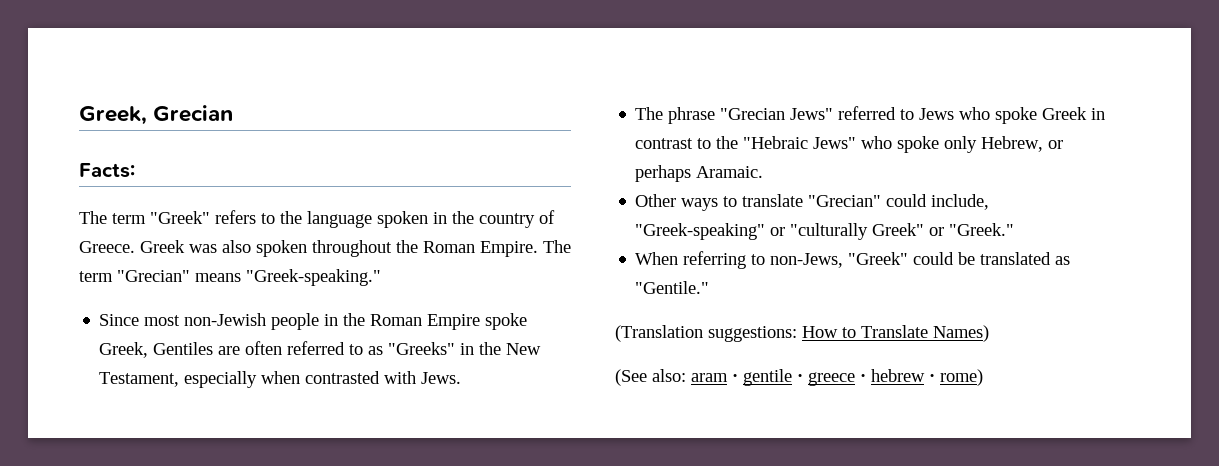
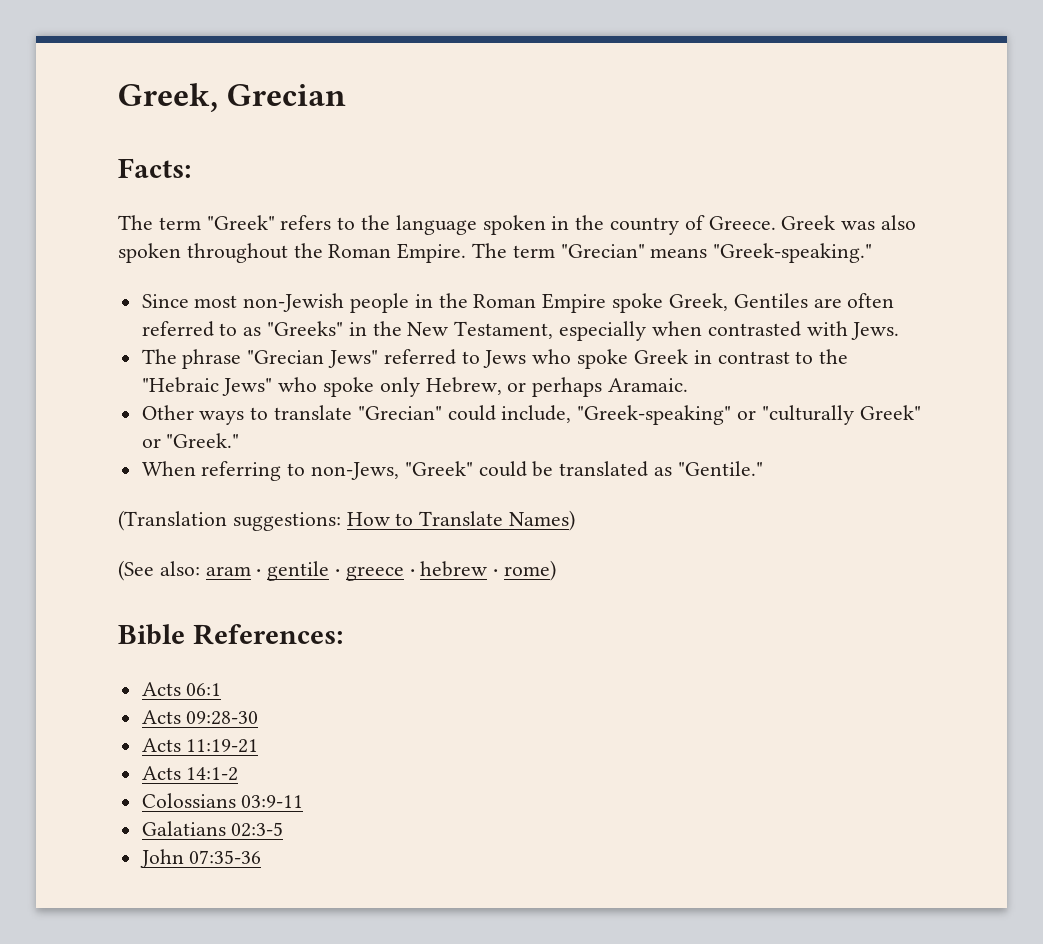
+ Bible References:
+ Acts 06:1
+ Acts 09:28-30
+ Acts 11:19-21
+ Acts 14:1-2
+ Colossians 03:9-11
+ Galatians 02:3-5
+ John 07:35-36

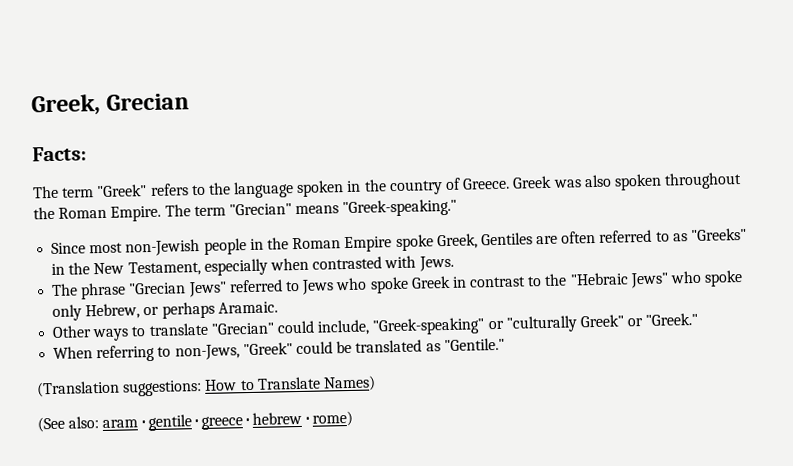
- Bible References:
- Acts 06:1
- Acts 09:28-30
- Acts 11:19-21
- Acts 14:1-2
- Colossians 03:9-11
- Galatians 02:3-5
- John 07:35-36

